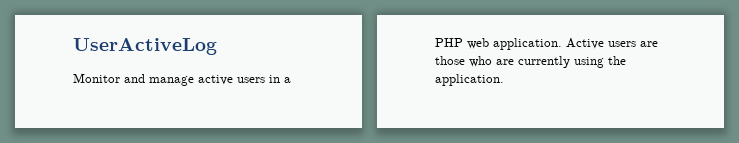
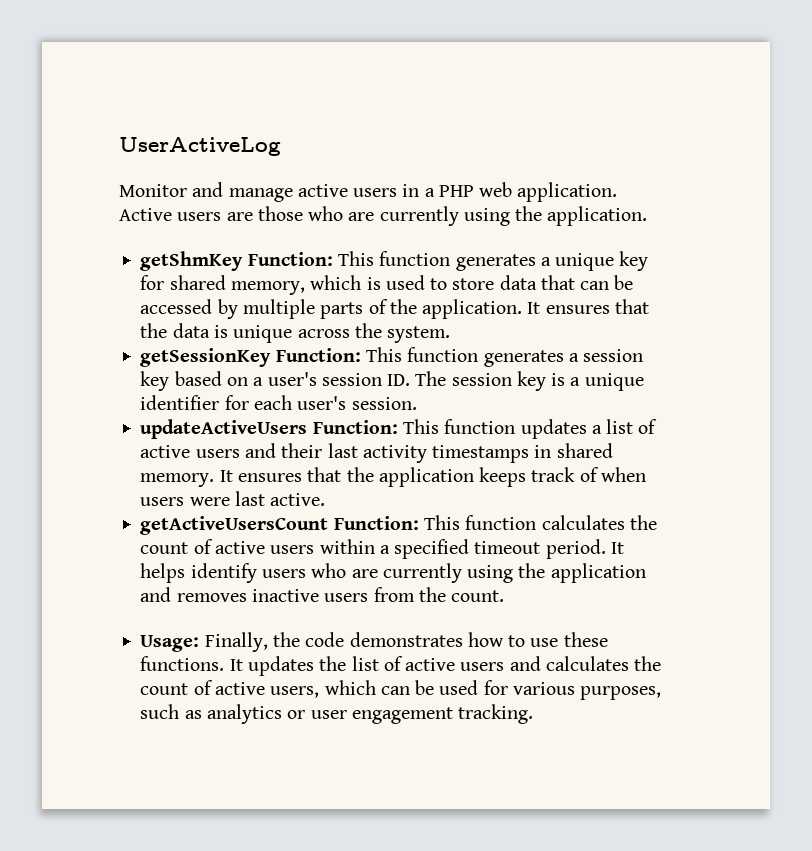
+ getShmKey Function: This function generates a unique key for shared memory, which is used to store data that can be accessed by multiple parts of the application. It ensures that the data is unique across the system.
+ getSessionKey Function: This function generates a session key based on a user's session ID. The session key is a unique identifier for each user's session.
+ updateActiveUsers Function: This function updates a list of active users and their last activity timestamps in shared memory. It ensures that the application keeps track of when users were last active.
+ getActiveUsersCount Function: This function calculates the count of active users within a specified timeout period. It helps identify users who are currently using the application and removes inactive users from the count.
+ Usage: Finally, the code demonstrates how to use these functions. It updates the list of active users and calculates the count of active users, which can be used for various purposes, such as analytics or user engagement tracking.

